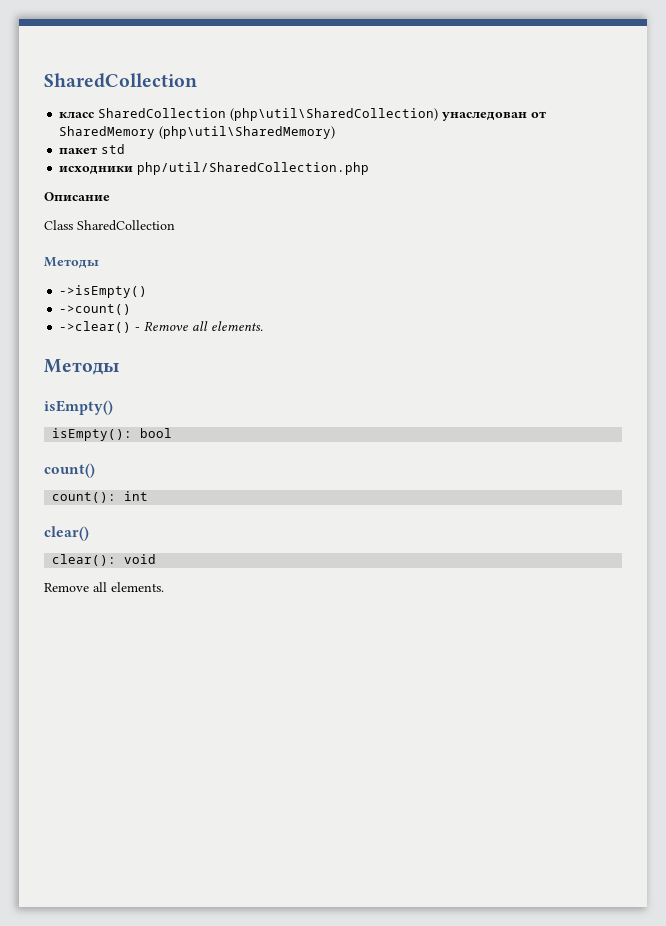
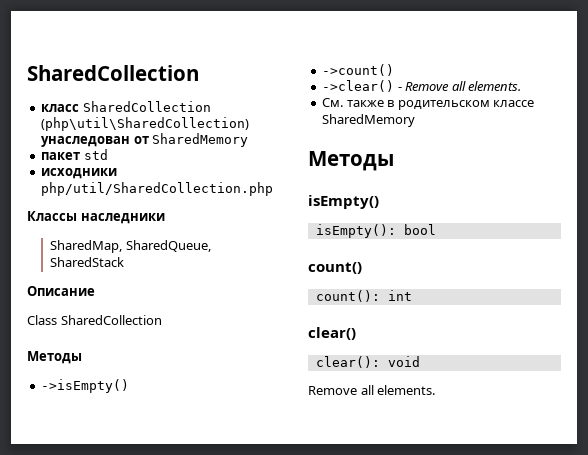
- класс SharedCollection (php\util\SharedCollection) унаследован от SharedMemory (php\util\SharedMemory)
+ класс SharedCollection (php\util\SharedCollection) унаследован от SharedMemory
+ Классы наследники
+ SharedMap, SharedQueue, SharedStack
+ См. также в родительском классе SharedMemory

